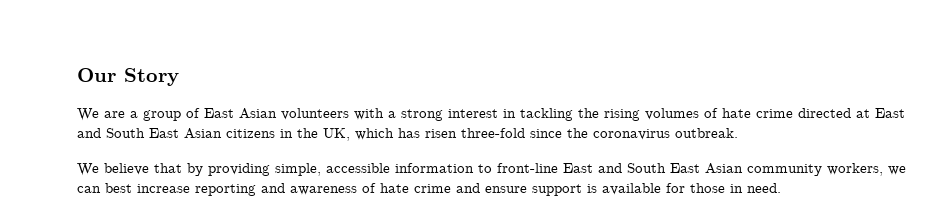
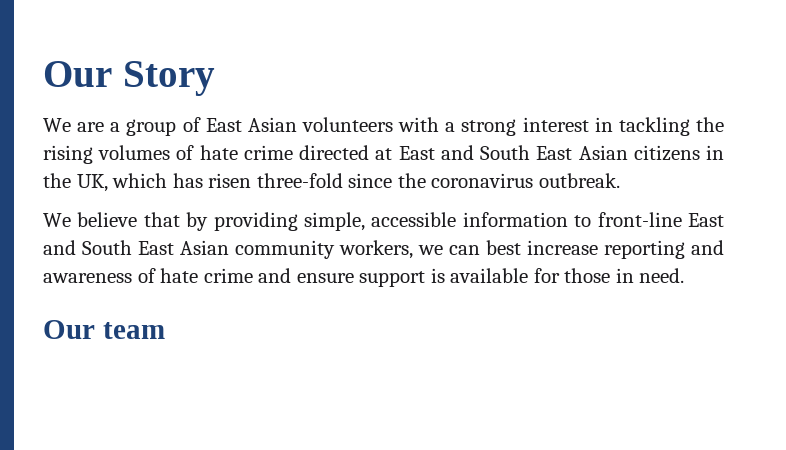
+ Our team

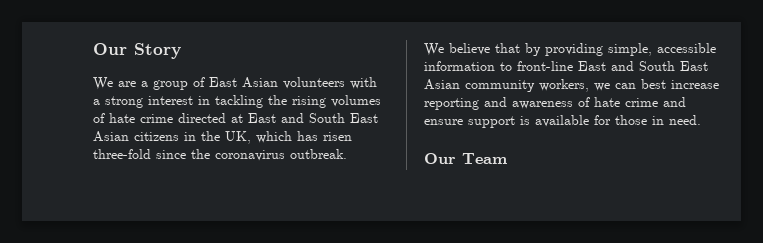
- Our team
+ Our Team

